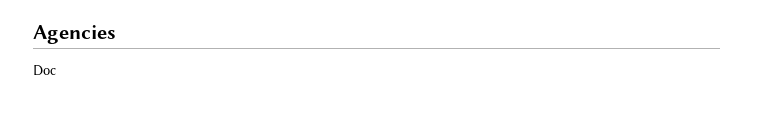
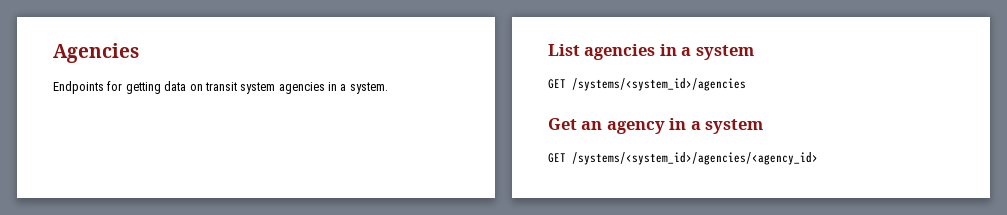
- Doc
+ Endpoints for getting data on transit system agencies in a system.
+ List agencies in a system
+ GET /systems/<system_id>/agencies
+ Get an agency in a system
+ GET /systems/<system_id>/agencies/<agency_id>

